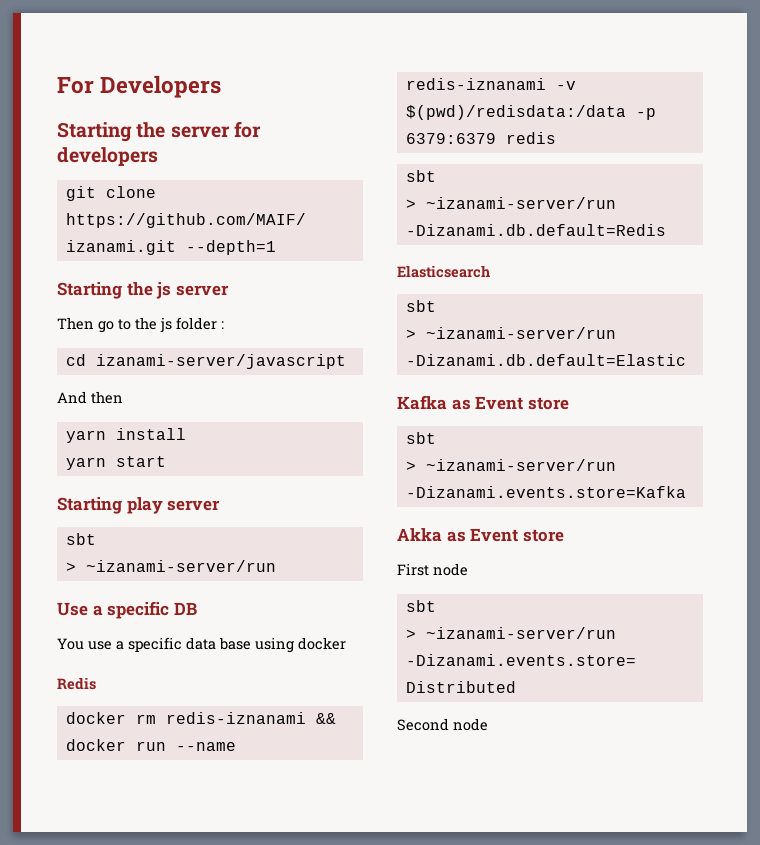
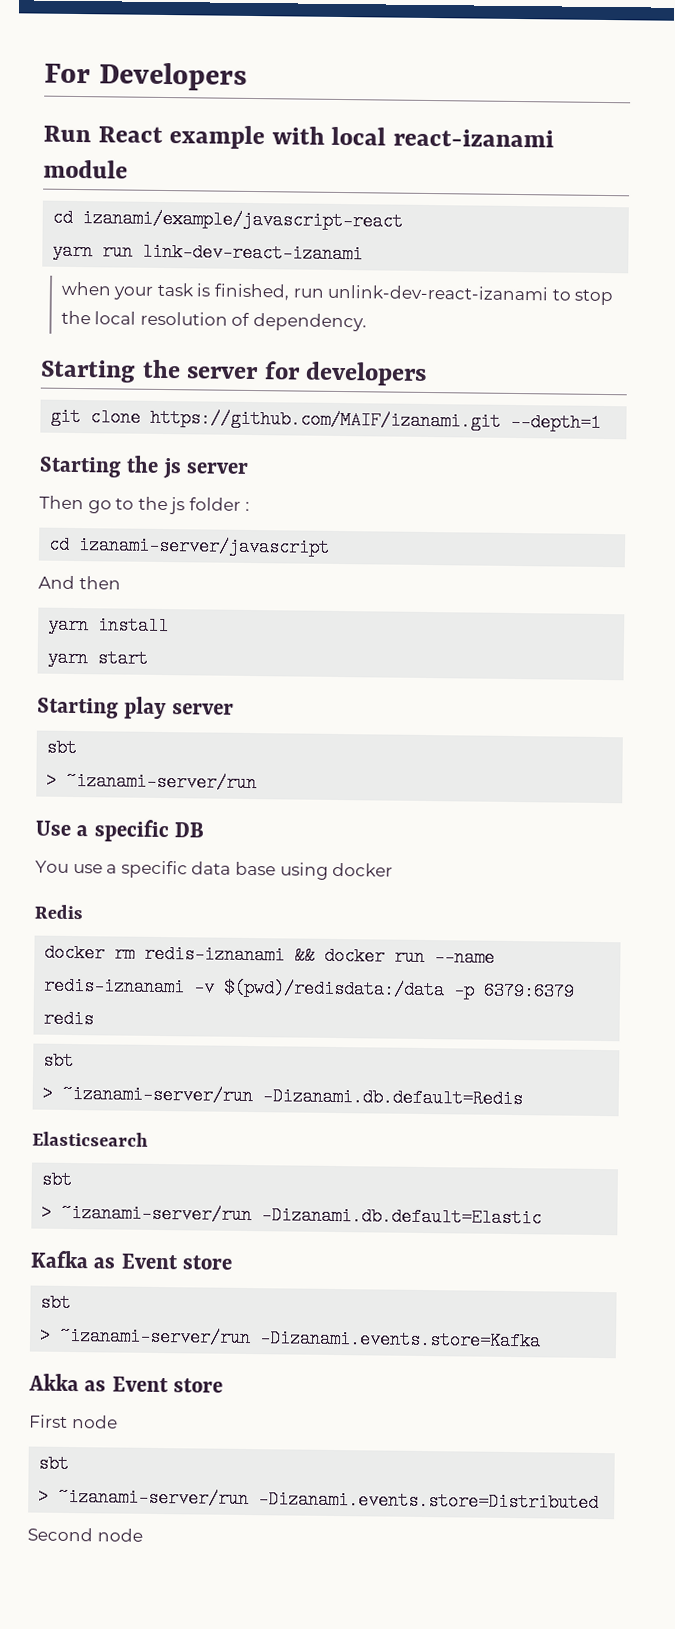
+ Run React example with local react-izanami module
+ cd izanami/example/javascript-react
+ yarn run link-dev-react-izanami
+ when your task is finished, run unlink-dev-react-izanami to stop the local resolution of dependency.

